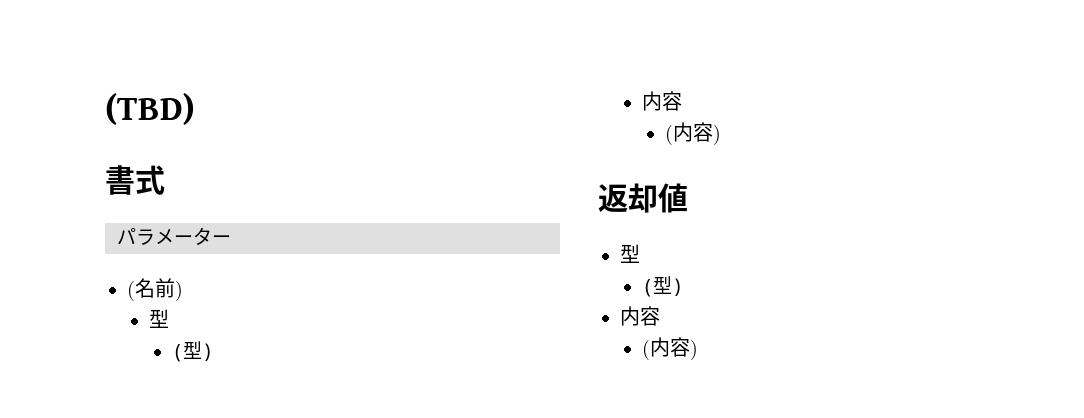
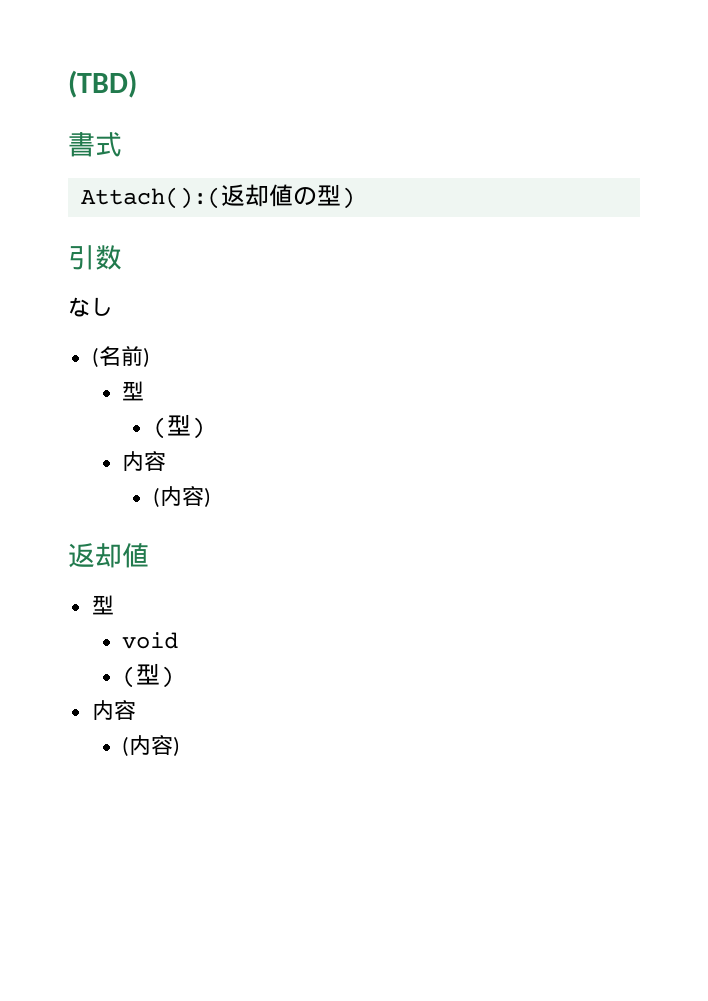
- パラメーター
+ Attach():(返却値の型)
+ 引数
+ なし
+ void

